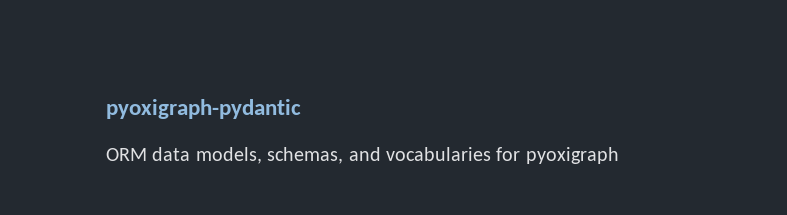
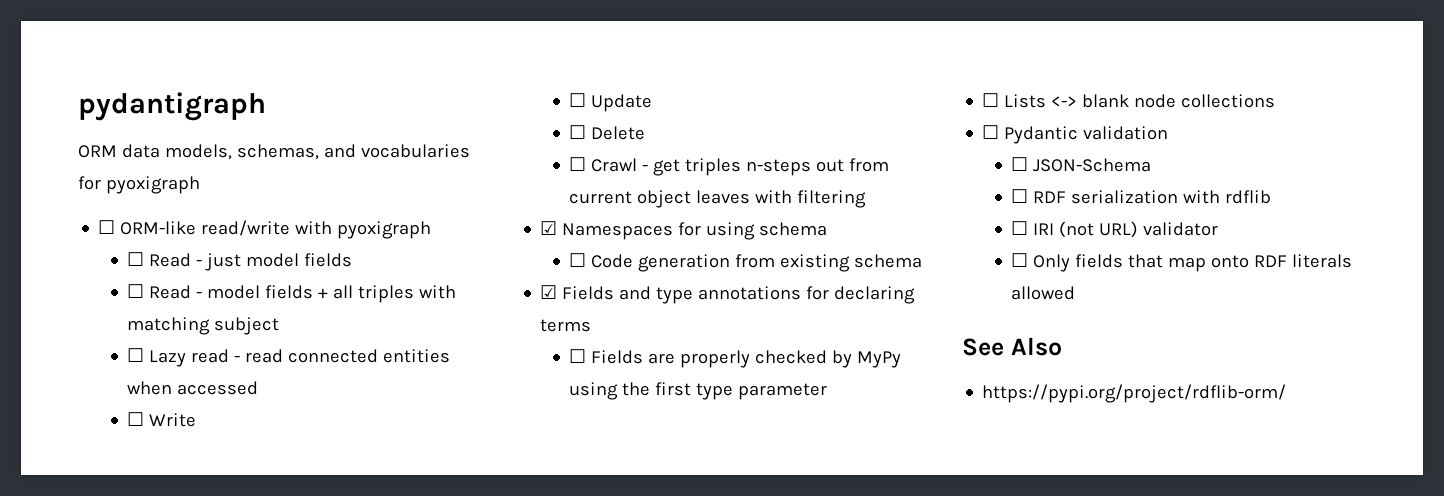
- pyoxigraph-pydantic
+ pydantigraph
+ ☐ ORM-like read/write with pyoxigraph
+ ☐ Read - just model fields
+ ☐ Read - model fields + all triples with matching subject
+ ☐ Lazy read - read connected entities when accessed
+ ☐ Write
+ ☐ Update
+ ☐ Delete
+ ☐ Crawl - get triples n-steps out from current object leaves with filtering
+ ☑ Namespaces for using schema
+ ☐ Code generation from existing schema
+ ☑ Fields and type annotations for declaring terms
+ ☐ Fields are properly checked by MyPy using the first type parameter
+ ☐ Lists <-> blank node collections
+ ☐ Pydantic validation
+ ☐ JSON-Schema
+ ☐ RDF serialization with rdflib
+ ☐ IRI (not URL) validator
+ ☐ Only fields that map onto RDF literals allowed
+ See Also
+ https://pypi.org/project/rdflib-orm/

